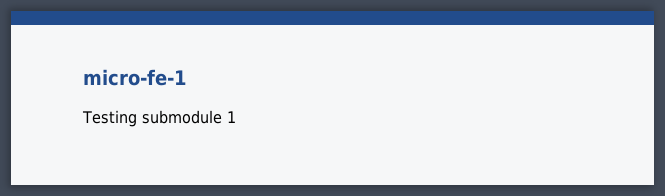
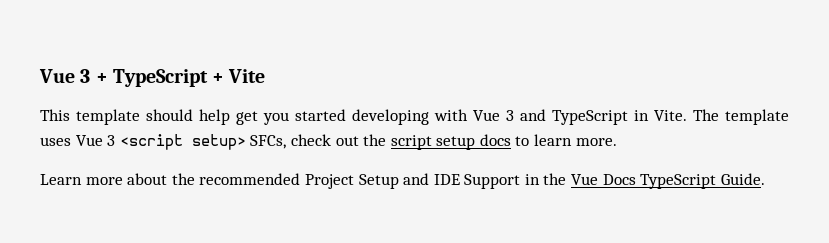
- micro-fe-1
- Testing submodule 1
+ Vue 3 + TypeScript + Vite
+ This template should help get you started developing with Vue 3 and TypeScript in Vite. The template uses Vue 3 <script setup> SFCs, check out the script setup docs to learn more.
+ Learn more about the recommended Project Setup and IDE Support in the Vue Docs TypeScript Guide.

